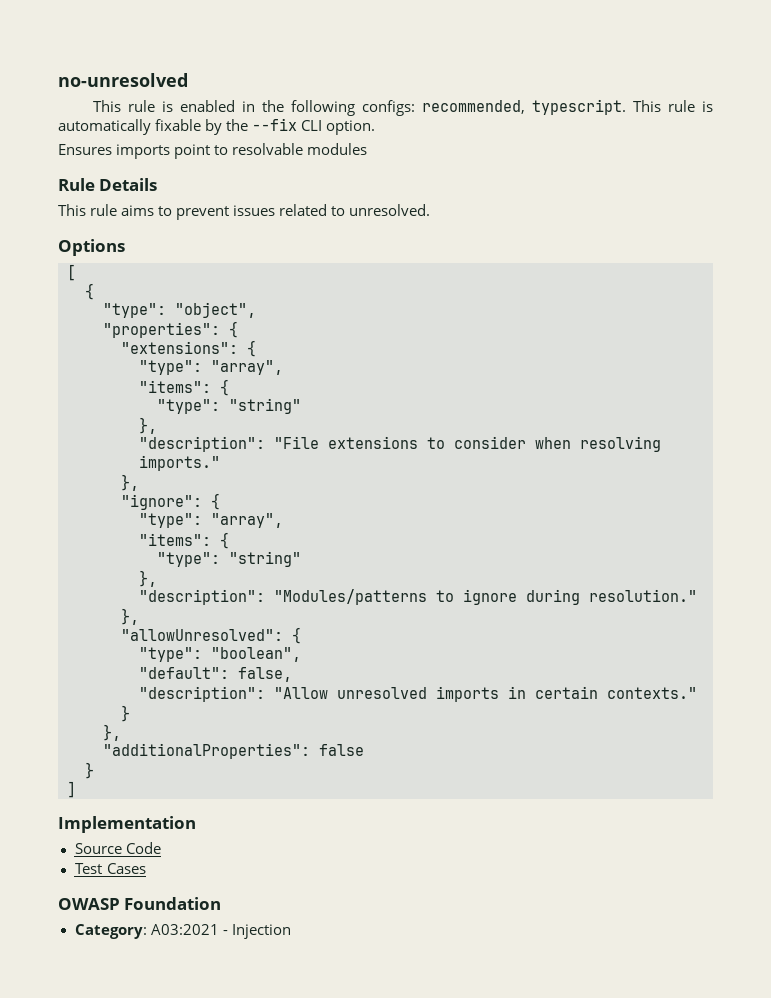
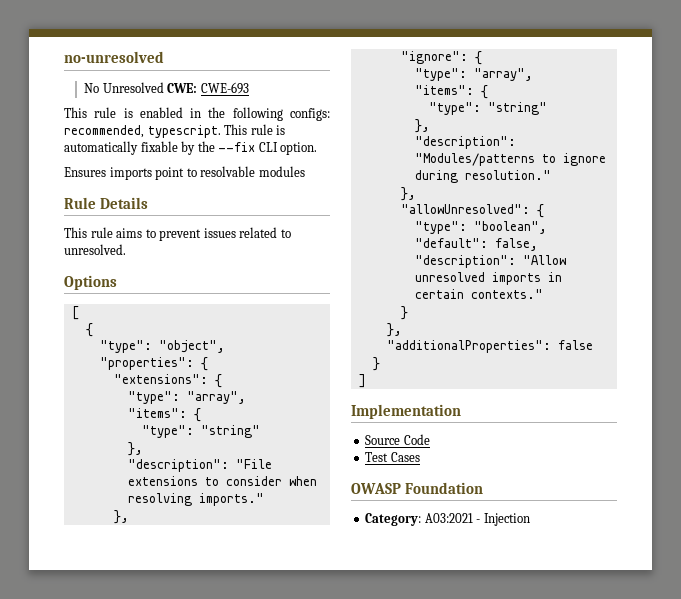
+ No Unresolved CWE: CWE-693

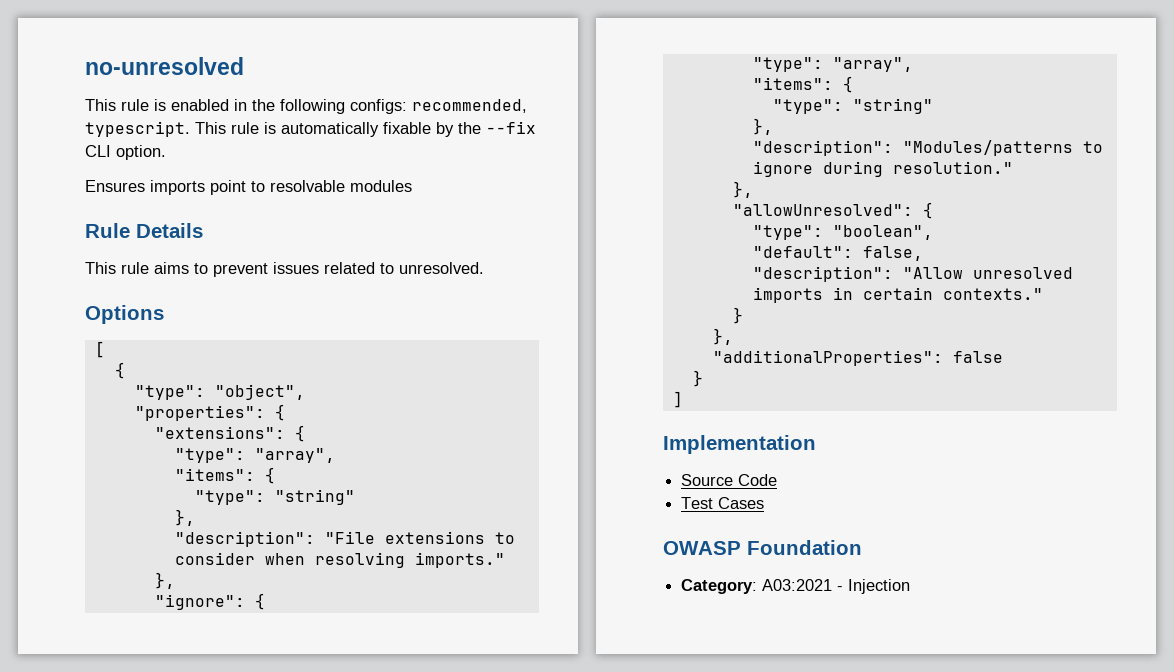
- No Unresolved CWE: CWE-693

